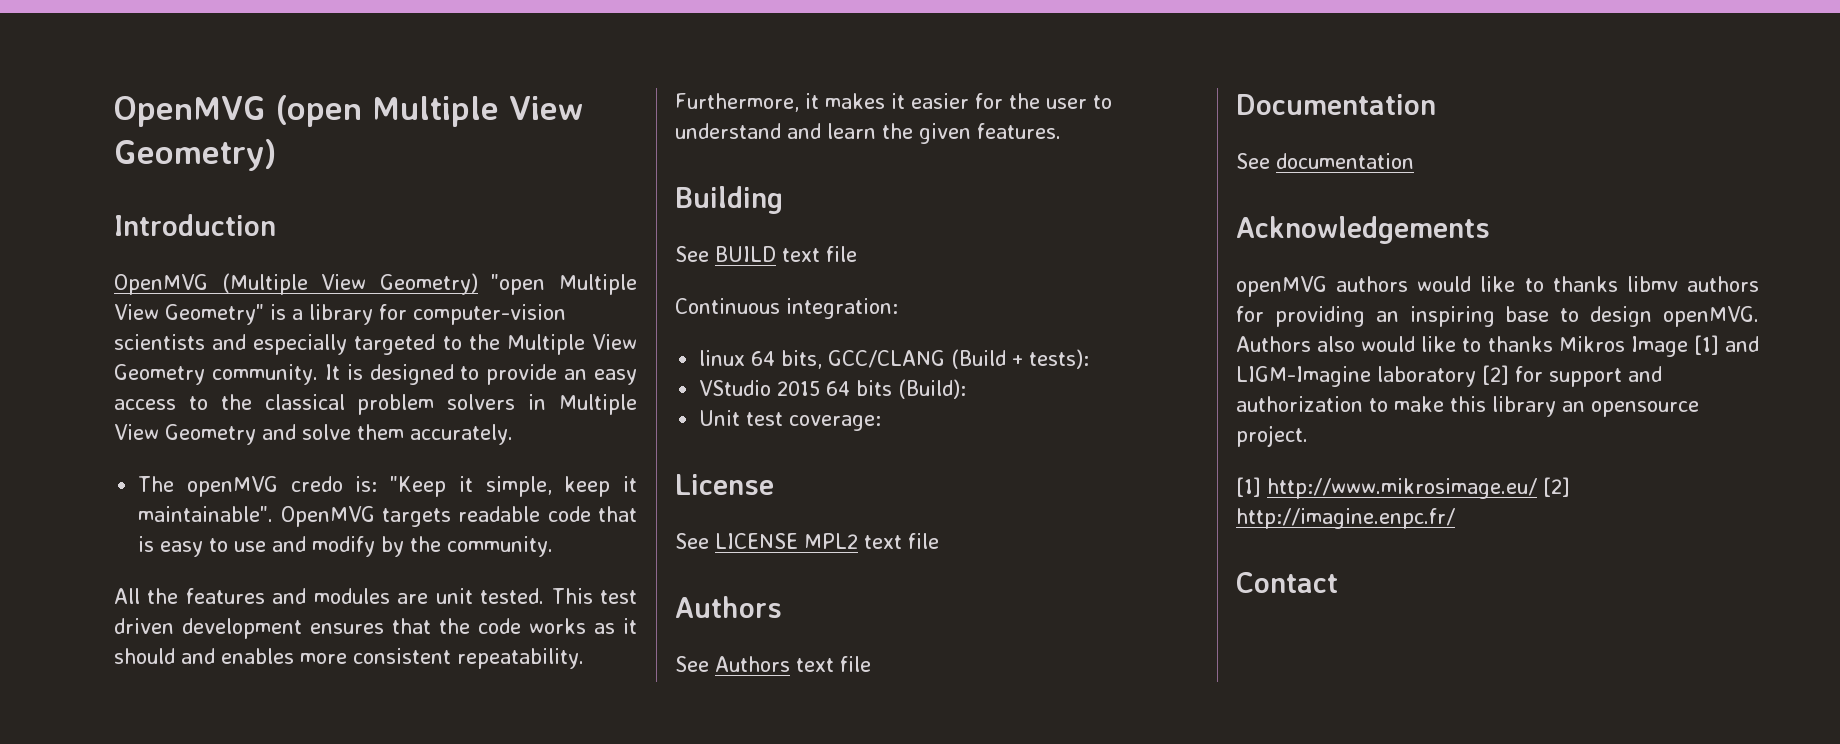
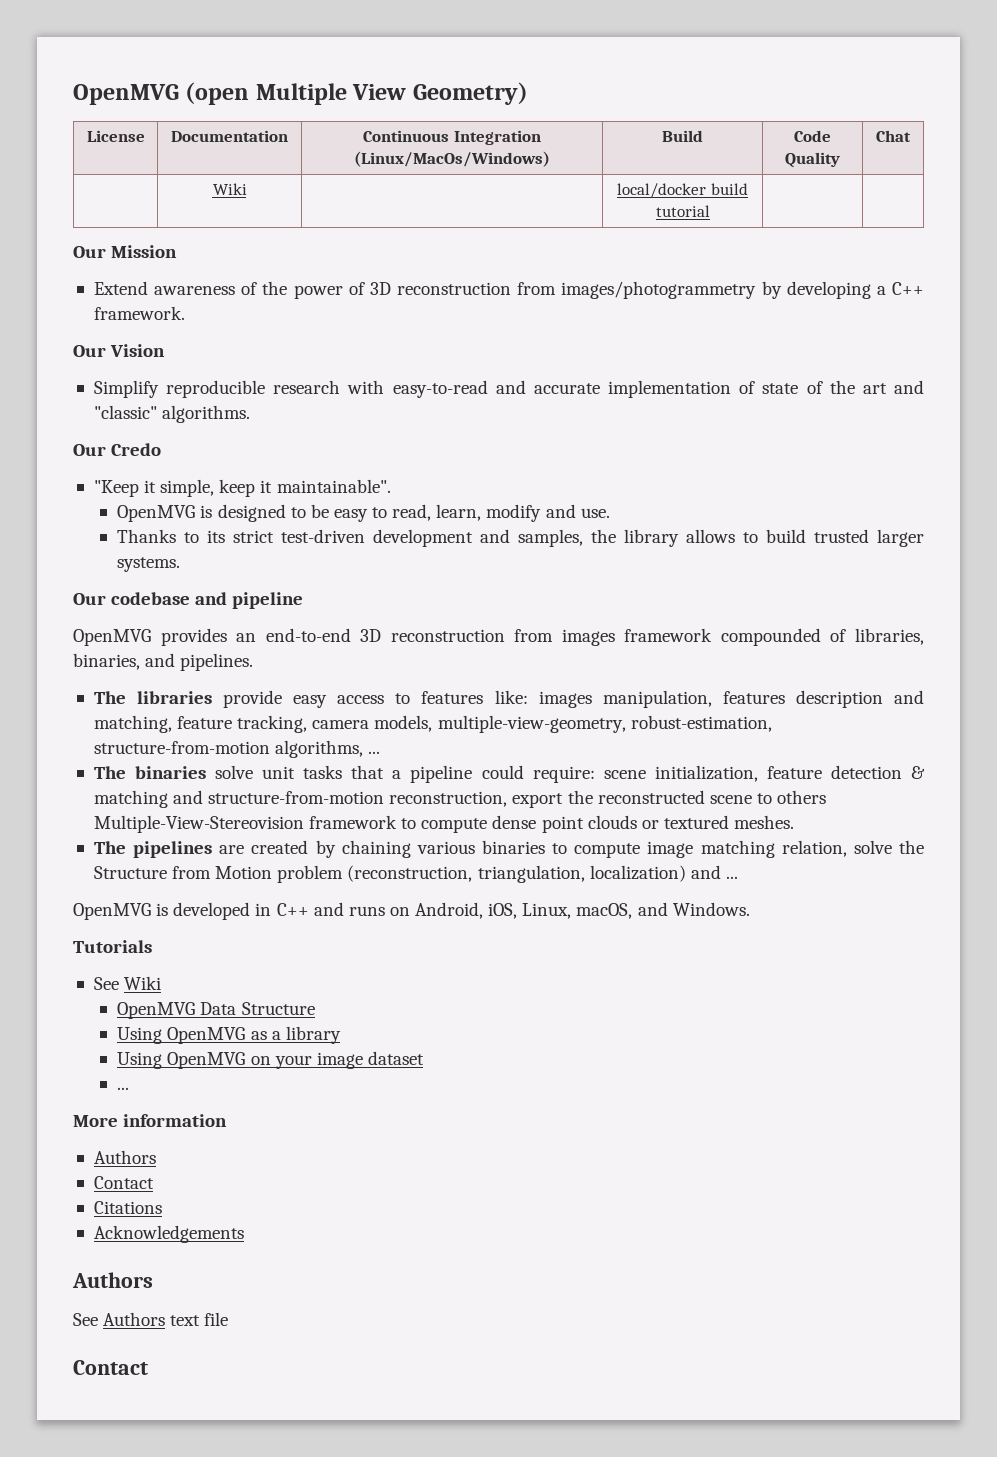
- Introduction
- OpenMVG (Multiple View Geometry) "open Multiple View Geometry" is a library for computer-vision scientists and especially targeted to the Multiple View Geometry community. It is designed to provide an easy access to the classical problem solvers in Multiple View Geometry and solve them accurately.
- The openMVG credo is: "Keep it simple, keep it maintainable". OpenMVG targets readable code that is easy to use and modify by the community.
- All the features and modules are unit tested. This test driven development ensures that the code works as it should and enables more consistent repeatability. Furthermore, it makes it easier for the user to understand and learn the given features.
- Building
- See BUILD text file
- Continuous integration:
- linux 64 bits, GCC/CLANG (Build + tests):
- VStudio 2015 64 bits (Build):
- Unit test coverage:
- License
- See LICENSE MPL2 text file
+ License | Documentation | Continuous Integration (Linux/MacOs/Windows) | Build | Code Quality | Chat
+ | Wiki | | local/docker build tutorial | |
+ Our Mission
+ Extend awareness of the power of 3D reconstruction from images/photogrammetry by developing a C++ framework.
+ Our Vision
+ Simplify reproducible research with easy-to-read and accurate implementation of state of the art and "classic" algorithms.
+ Our Credo
+ "Keep it simple, keep it maintainable".
+ OpenMVG is designed to be easy to read, learn, modify and use.
+ Thanks to its strict test-driven development and samples, the library allows to build trusted larger systems.
+ Our codebase and pipeline
+ OpenMVG provides an end-to-end 3D reconstruction from images framework compounded of libraries, binaries, and pipelines.
+ The libraries provide easy access to features like: images manipulation, features description and matching, feature tracking, camera models, multiple-view-geometry, robust-estimation, structure-from-motion algorithms, ...
+ The binaries solve unit tasks that a pipeline could require: scene initialization, feature detection & matching and structure-from-motion reconstruction, export the reconstructed scene to others Multiple-View-Stereovision framework to compute dense point clouds or textured meshes.
+ The pipelines are created by chaining various binaries to compute image matching relation, solve the Structure from Motion problem (reconstruction, triangulation, localization) and ...
+ OpenMVG is developed in C++ and runs on Android, iOS, Linux, macOS, and Windows.
+ Tutorials
+ See Wiki
+ OpenMVG Data Structure
+ Using OpenMVG as a library
+ Using OpenMVG on your image dataset
+ ...
+ More information
+ Authors
+ Contact
+ Citations
+ Acknowledgements
- Documentation
- See documentation
- Acknowledgements
- openMVG authors would like to thanks libmv authors for providing an inspiring base to design openMVG. Authors also would like to thanks Mikros Image [1] and LIGM-Imagine laboratory [2] for support and authorization to make this library an opensource project.
- [1] http://www.mikrosimage.eu/ [2] http://imagine.enpc.fr/

